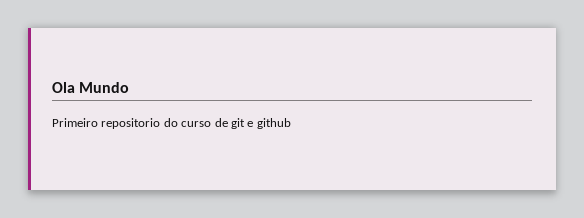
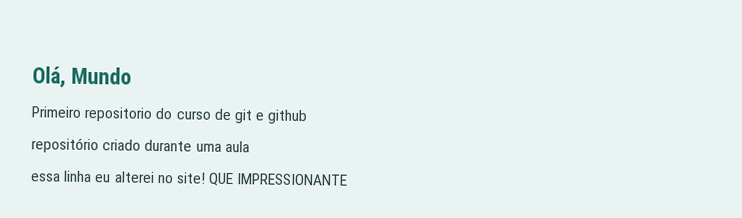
- Ola Mundo
+ Olá, Mundo
+ repositório criado durante uma aula
+ essa linha eu alterei no site! QUE IMPRESSIONANTE

